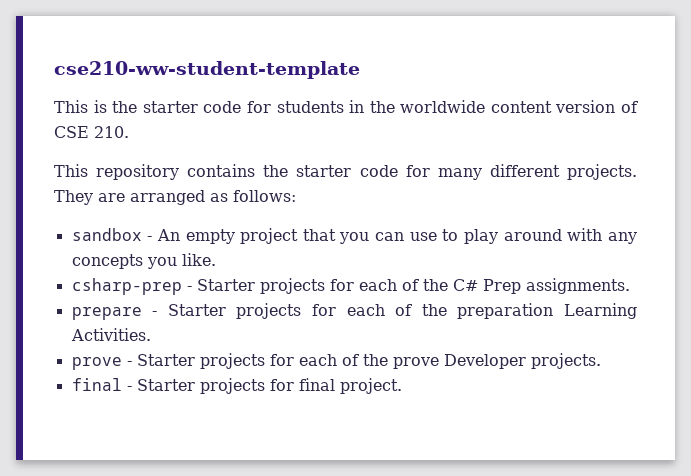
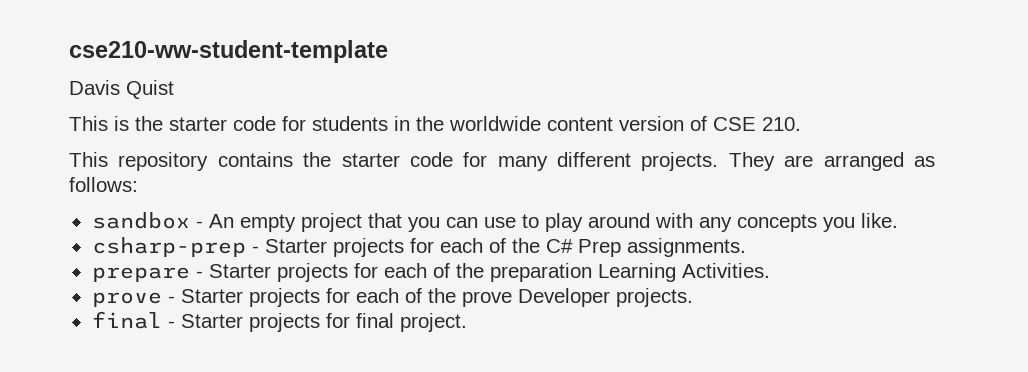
+ Davis Quist

